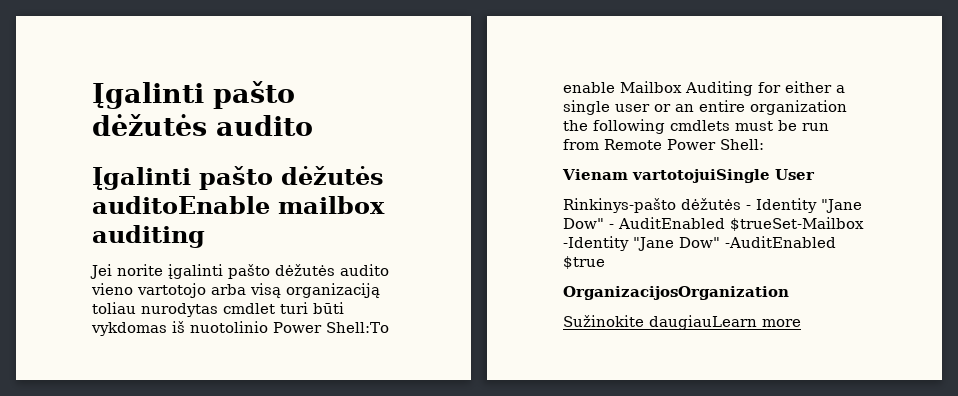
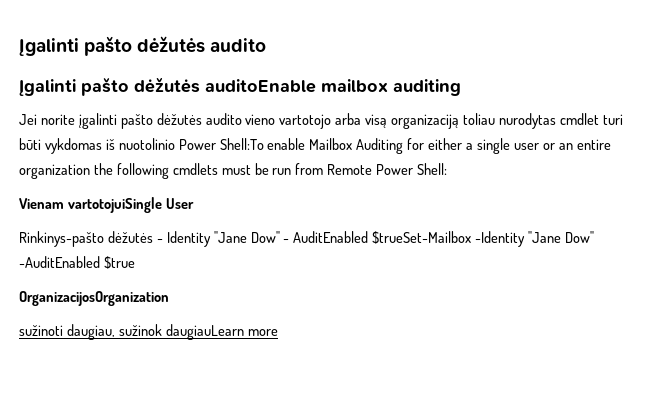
- Sužinokite daugiauLearn more
+ sužinoti daugiau, sužinok daugiauLearn more

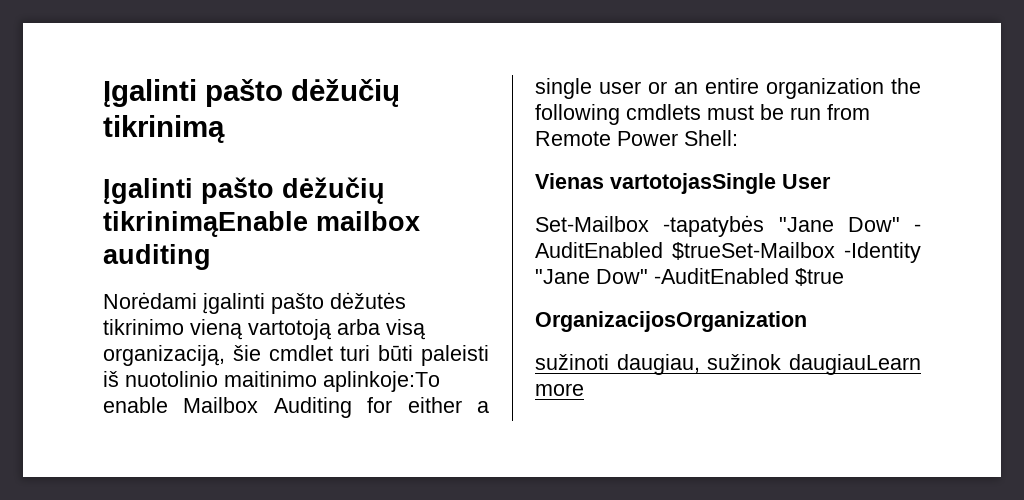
- Įgalinti pašto dėžutės audito
- Įgalinti pašto dėžutės auditoEnable mailbox auditing
+ Įgalinti pašto dėžučių tikrinimą
+ Įgalinti pašto dėžučių tikrinimąEnable mailbox auditing
- Jei norite įgalinti pašto dėžutės audito vieno vartotojo arba visą organizaciją toliau nurodytas cmdlet turi būti vykdomas iš nuotolinio Power Shell:To enable Mailbox Auditing for either a single user or an entire organization the following cmdlets must be run from Remote Power Shell:
+ Norėdami įgalinti pašto dėžutės tikrinimo vieną vartotoją arba visą organizaciją, šie cmdlet turi būti paleisti iš nuotolinio maitinimo aplinkoje:To enable Mailbox Auditing for either a single user or an entire organization the following cmdlets must be run from Remote Power Shell:
- Vienam vartotojuiSingle User
+ Vienas vartotojasSingle User
- Rinkinys-pašto dėžutės - Identity "Jane Dow" - AuditEnabled $trueSet-Mailbox -Identity "Jane Dow" -AuditEnabled $true
+ Set-Mailbox -tapatybės "Jane Dow" - AuditEnabled $trueSet-Mailbox -Identity "Jane Dow" -AuditEnabled $true

